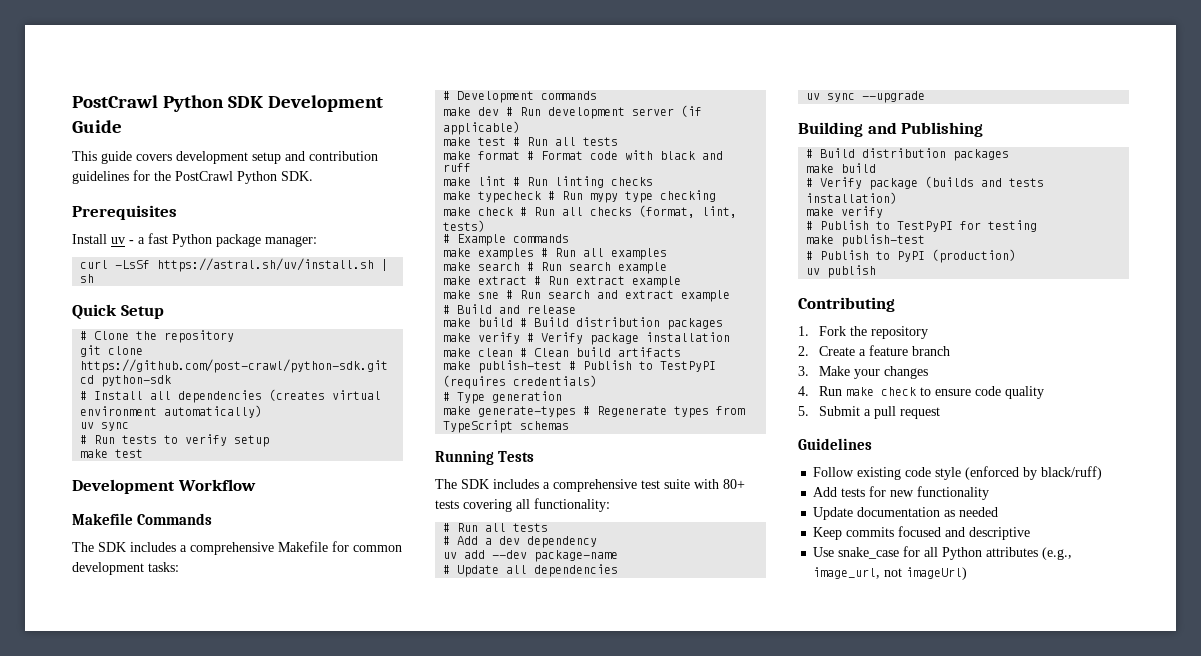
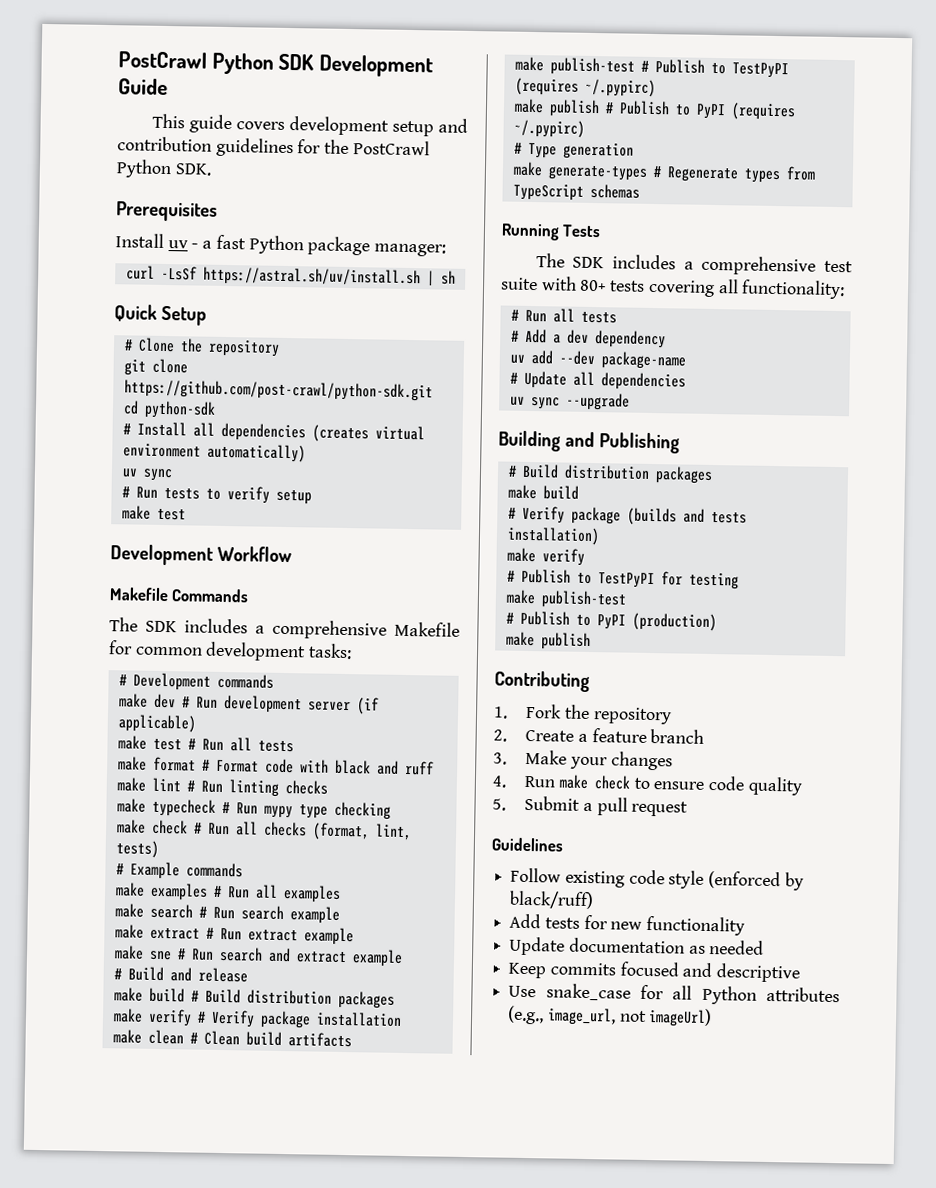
- make publish-test # Publish to TestPyPI (requires credentials)
+ make publish-test # Publish to TestPyPI (requires ~/.pypirc)
+ make publish # Publish to PyPI (requires ~/.pypirc)
  # Publish to PyPI (production)
- uv publish
+ make publish

